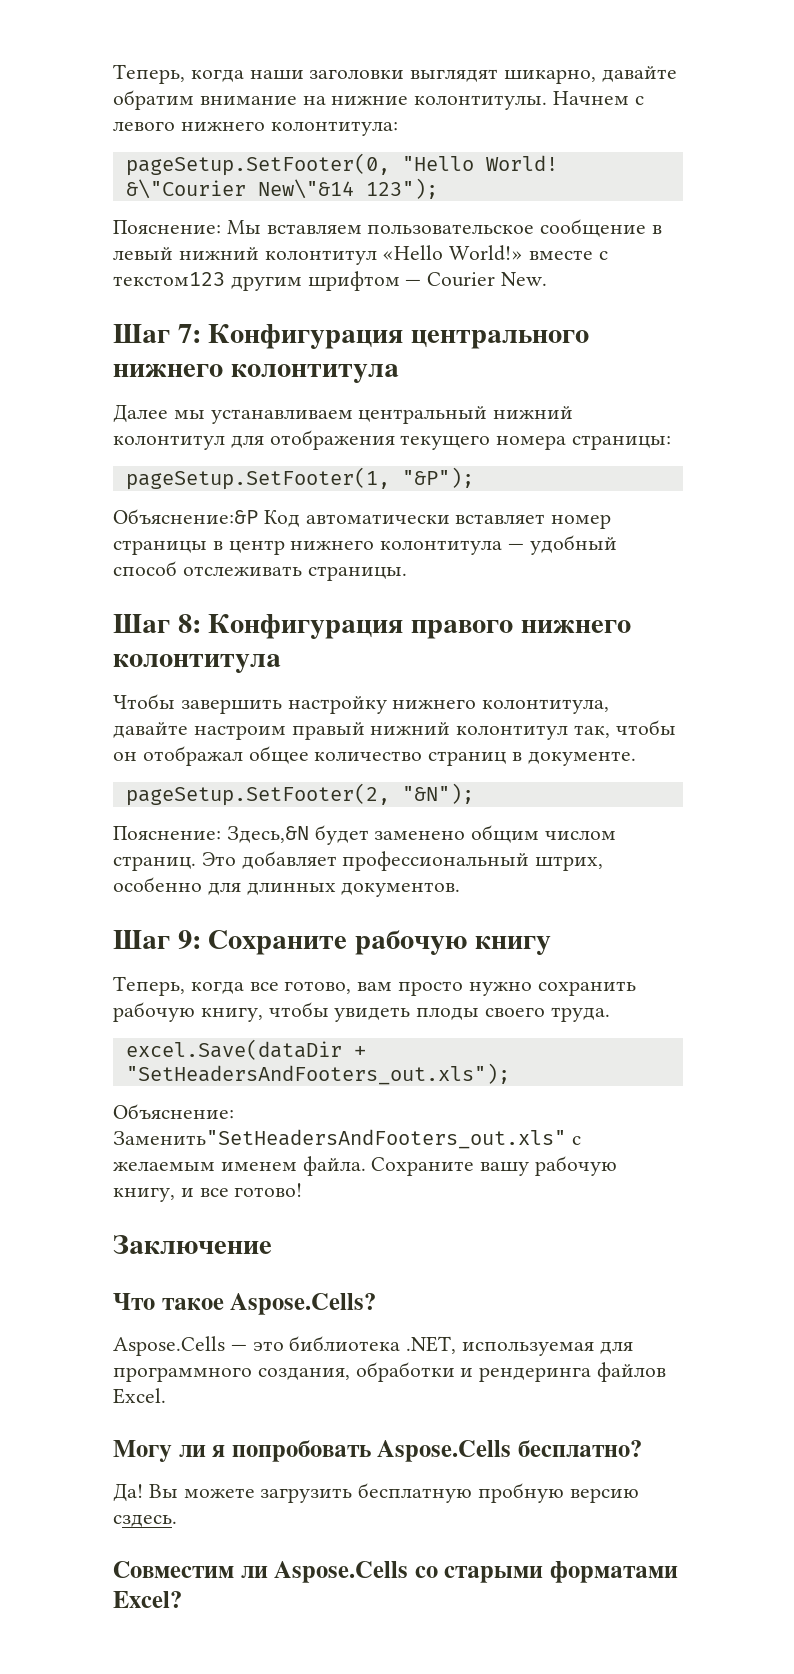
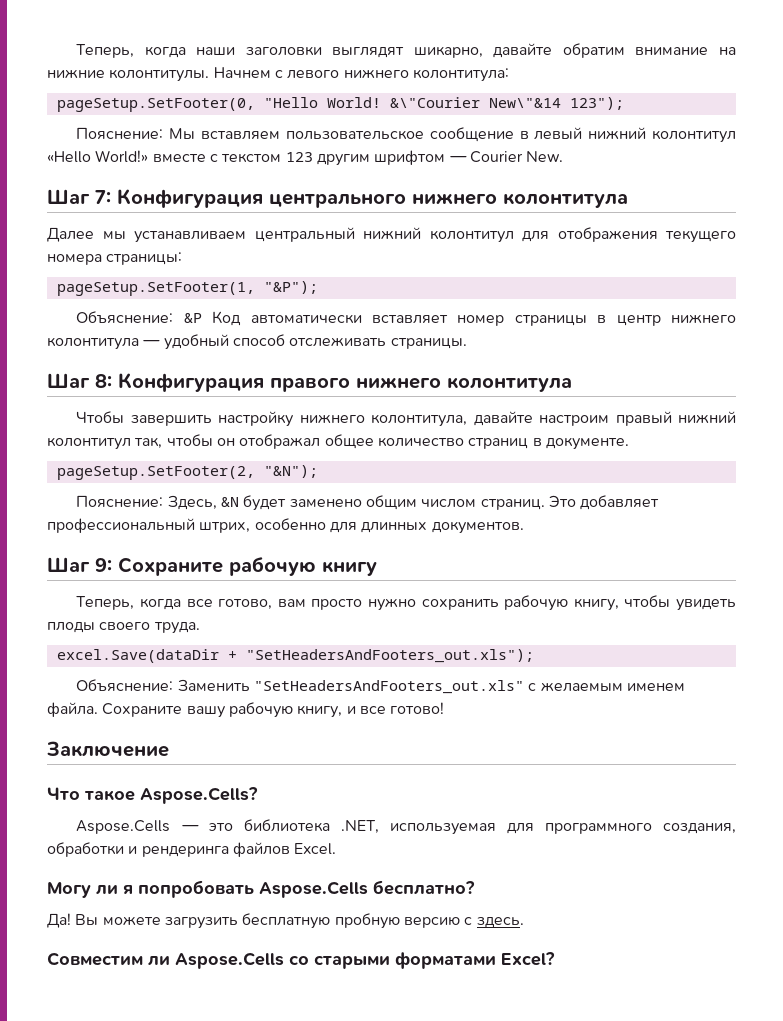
- Пояснение: Мы вставляем пользовательское сообщение в левый нижний колонтитул «Hello World!» вместе с текстом123 другим шрифтом — Courier New.
+ Пояснение: Мы вставляем пользовательское сообщение в левый нижний колонтитул «Hello World!» вместе с текстом 123 другим шрифтом — Courier New.
- Объяснение:&P Код автоматически вставляет номер страницы в центр нижнего колонтитула — удобный способ отслеживать страницы.
+ Объяснение: &P Код автоматически вставляет номер страницы в центр нижнего колонтитула — удобный способ отслеживать страницы.
- Пояснение: Здесь,&N будет заменено общим числом страниц.
+ Пояснение: Здесь, &N будет заменено общим числом страниц.
- Объяснение: Заменить"SetHeadersAndFooters_out.xls" с желаемым именем файла.
+ Объяснение: Заменить "SetHeadersAndFooters_out.xls" с желаемым именем файла.
- Вы можете загрузить бесплатную пробную версию сздесь.
+ Вы можете загрузить бесплатную пробную версию с здесь.

